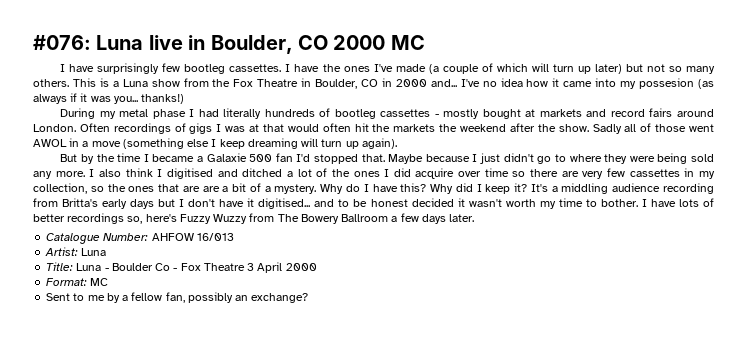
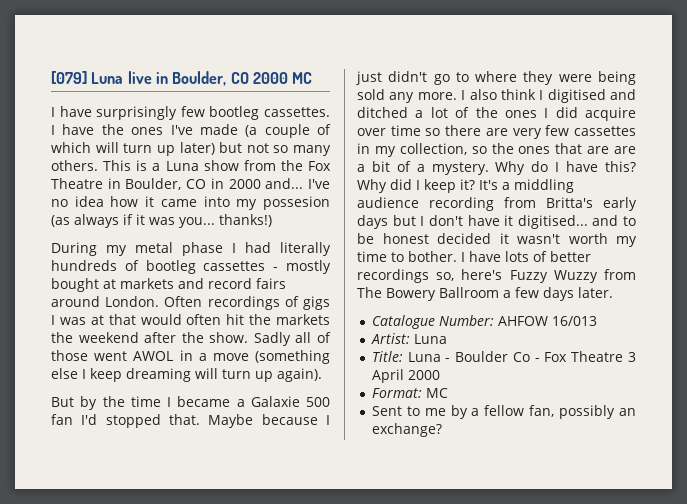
- #076: Luna live in Boulder, CO 2000 MC
+ [079] Luna live in Boulder, CO 2000 MC

